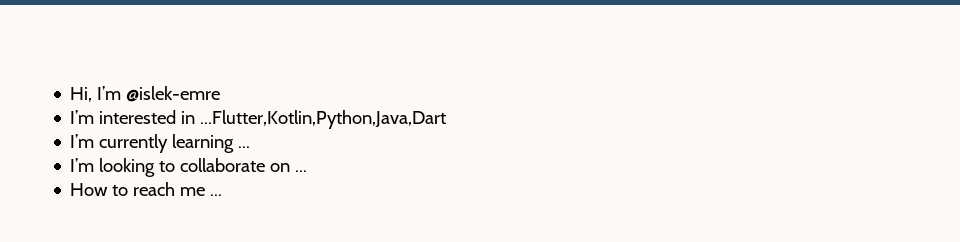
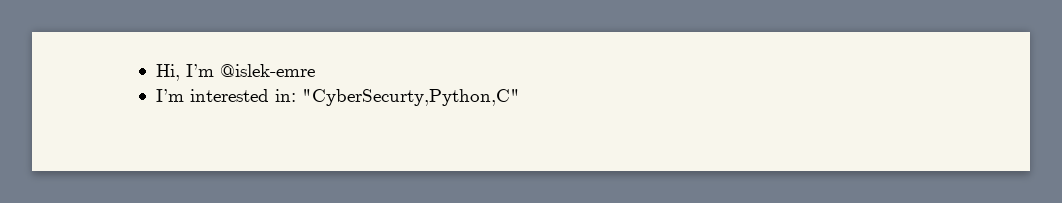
- I’m interested in ...Flutter,Kotlin,Python,Java,Dart
- I’m currently learning ...
- I’m looking to collaborate on ...
- How to reach me ...
+ I’m interested in: "CyberSecurty,Python,C"

